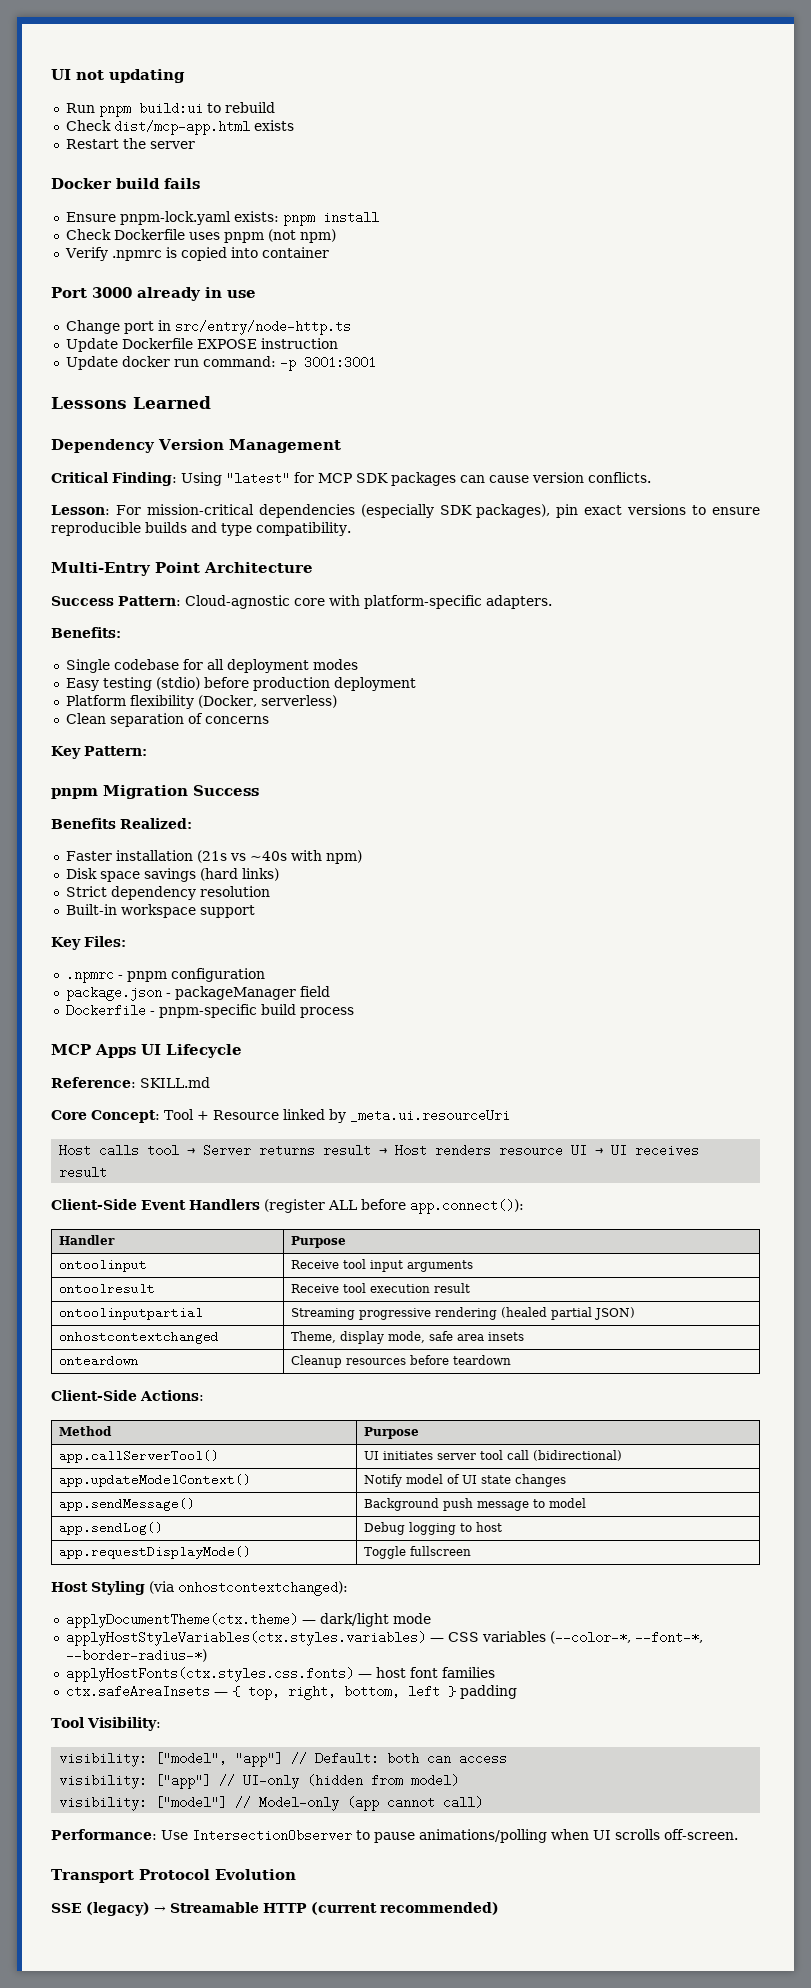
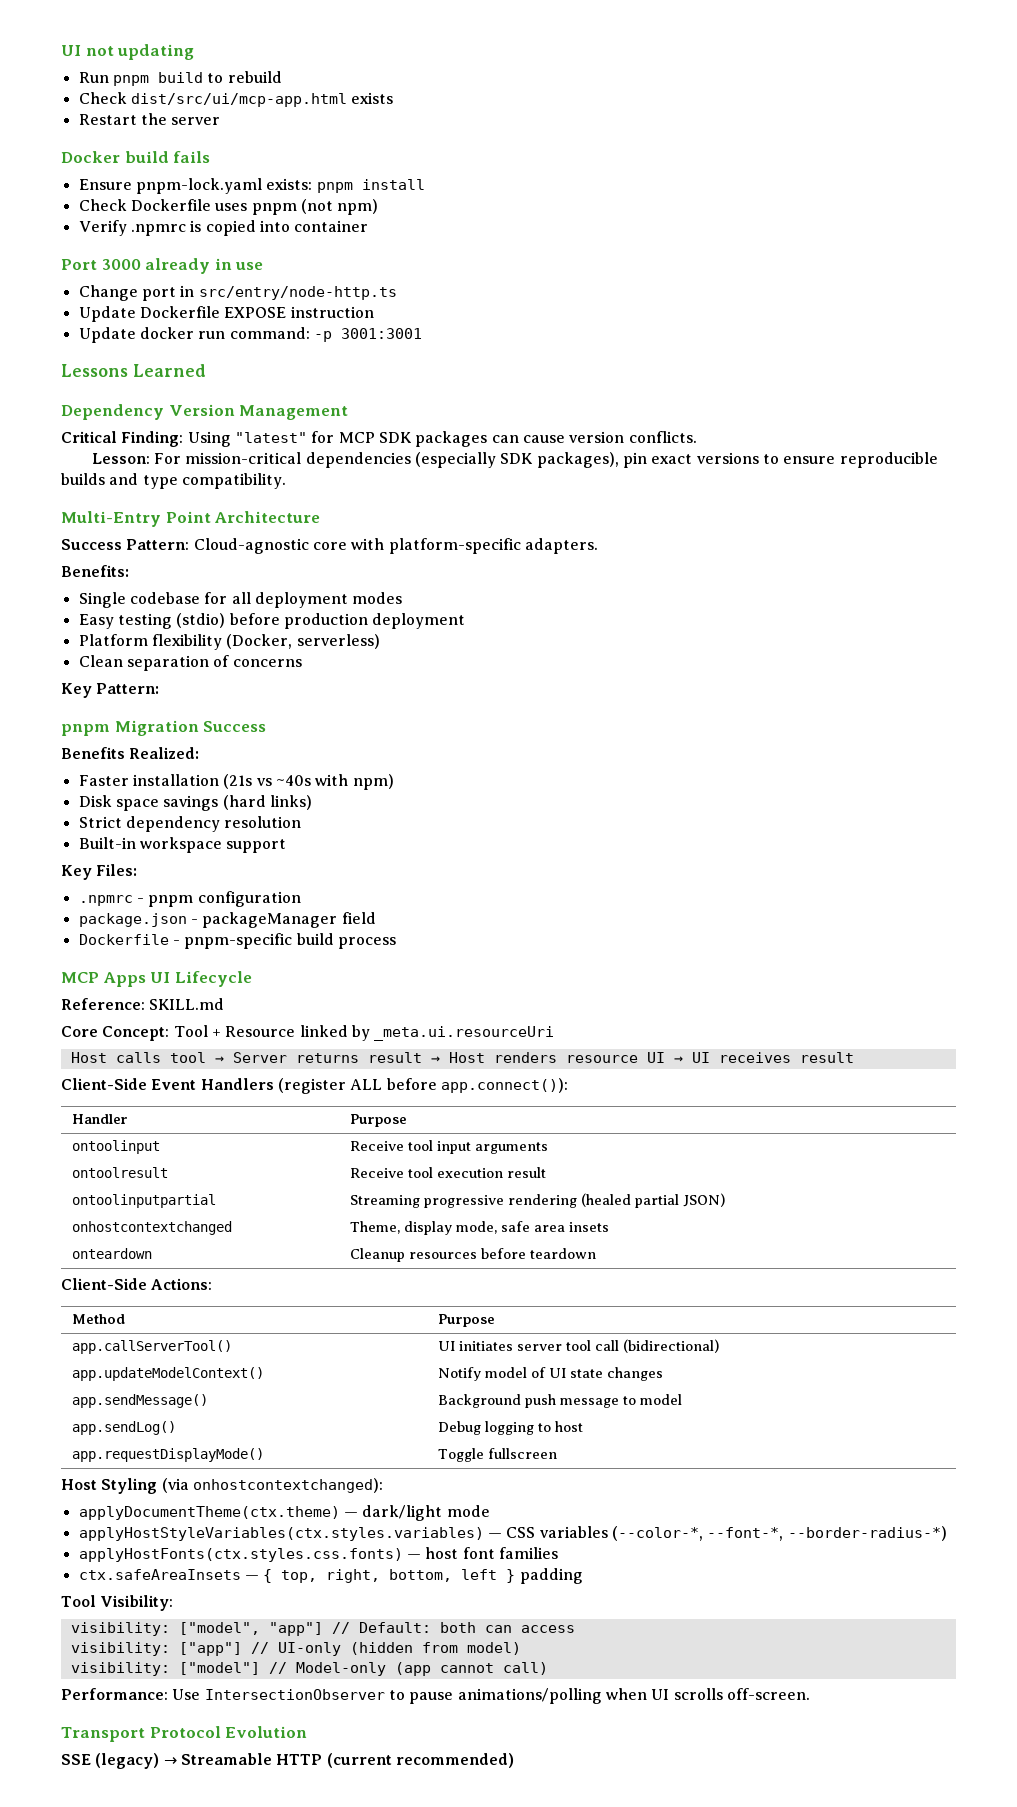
- Run pnpm build:ui to rebuild
+ Run pnpm build to rebuild
- Check dist/mcp-app.html exists
+ Check dist/src/ui/mcp-app.html exists

